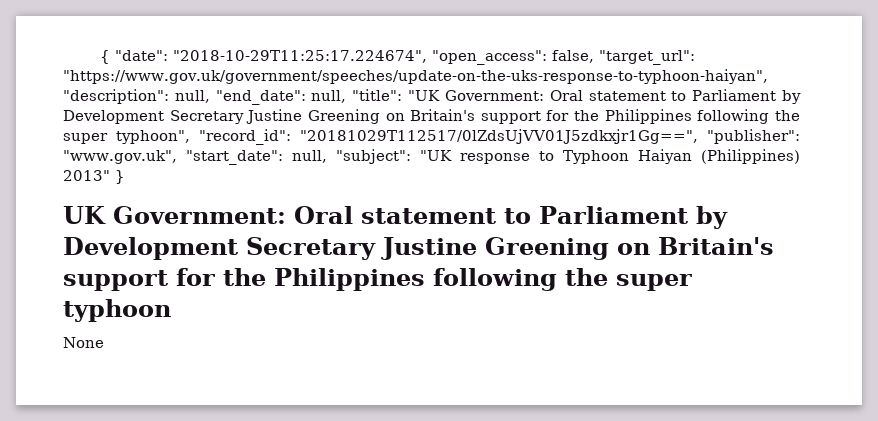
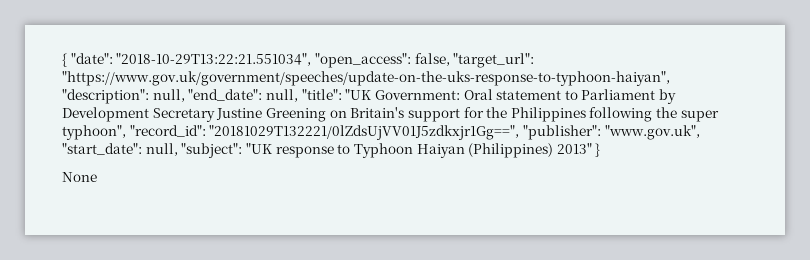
- { "date": "2018-10-29T11:25:17.224674", "open_access": false, "target_url": "https://www.gov.uk/government/speeches/update-on-the-uks-response-to-typhoon-haiyan", "description": null, "end_date": null, "title": "UK Government: Oral statement to Parliament by Development Secretary Justine Greening on Britain's support for the Philippines following the super typhoon", "record_id": "20181029T112517/0lZdsUjVV01J5zdkxjr1Gg==", "publisher": "www.gov.uk", "start_date": null, "subject": "UK response to Typhoon Haiyan (Philippines) 2013" }
+ { "date": "2018-10-29T13:22:21.551034", "open_access": false, "target_url": "https://www.gov.uk/government/speeches/update-on-the-uks-response-to-typhoon-haiyan", "description": null, "end_date": null, "title": "UK Government: Oral statement to Parliament by Development Secretary Justine Greening on Britain's support for the Philippines following the super typhoon", "record_id": "20181029T132221/0lZdsUjVV01J5zdkxjr1Gg==", "publisher": "www.gov.uk", "start_date": null, "subject": "UK response to Typhoon Haiyan (Philippines) 2013" }
- UK Government: Oral statement to Parliament by Development Secretary Justine Greening on Britain's support for the Philippines following the super typhoon

